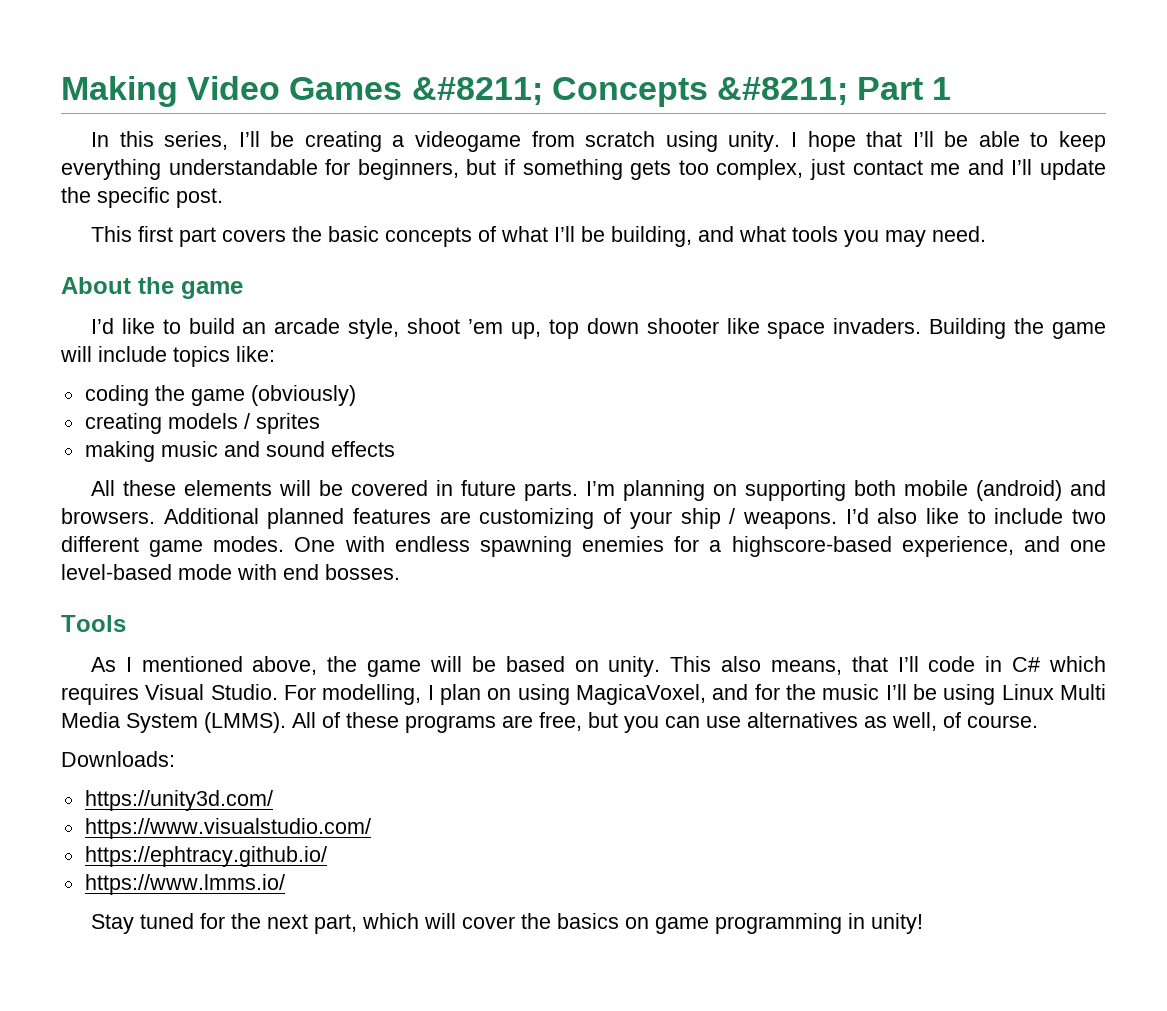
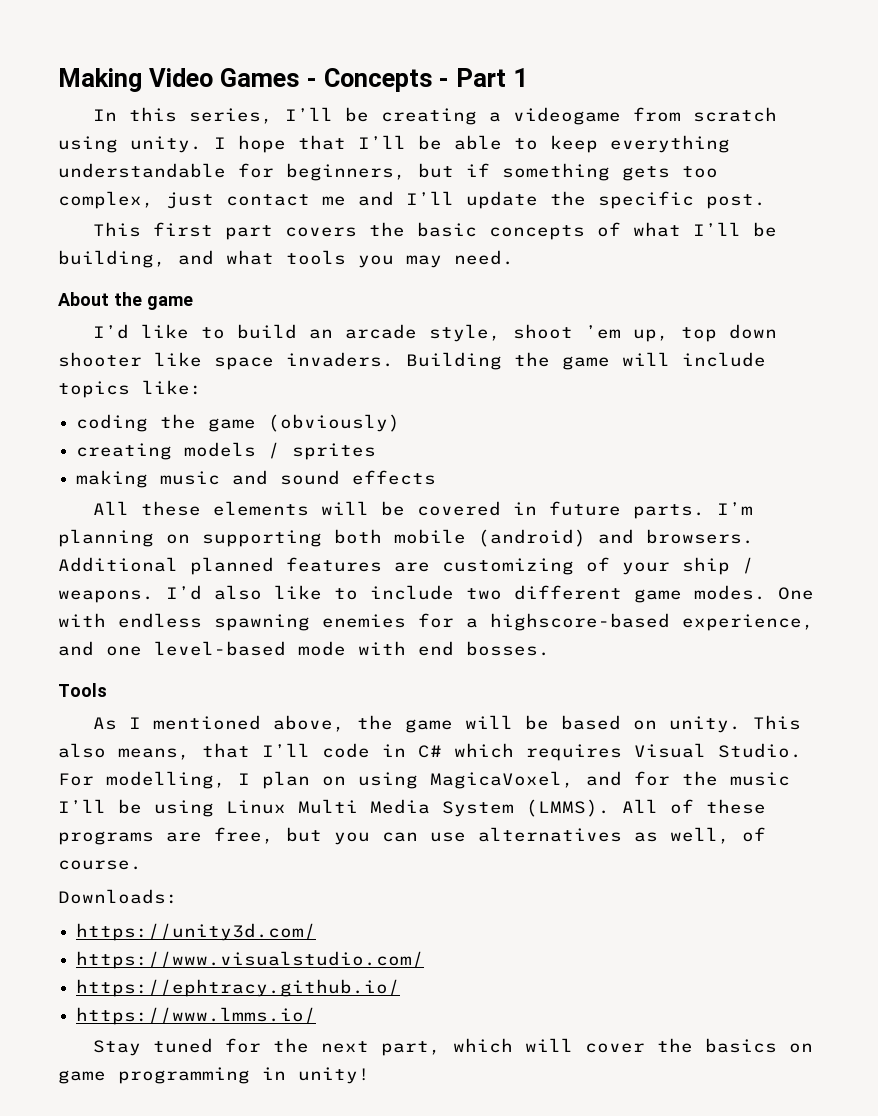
- Making Video Games &#8211; Concepts &#8211; Part 1
+ Making Video Games - Concepts - Part 1

